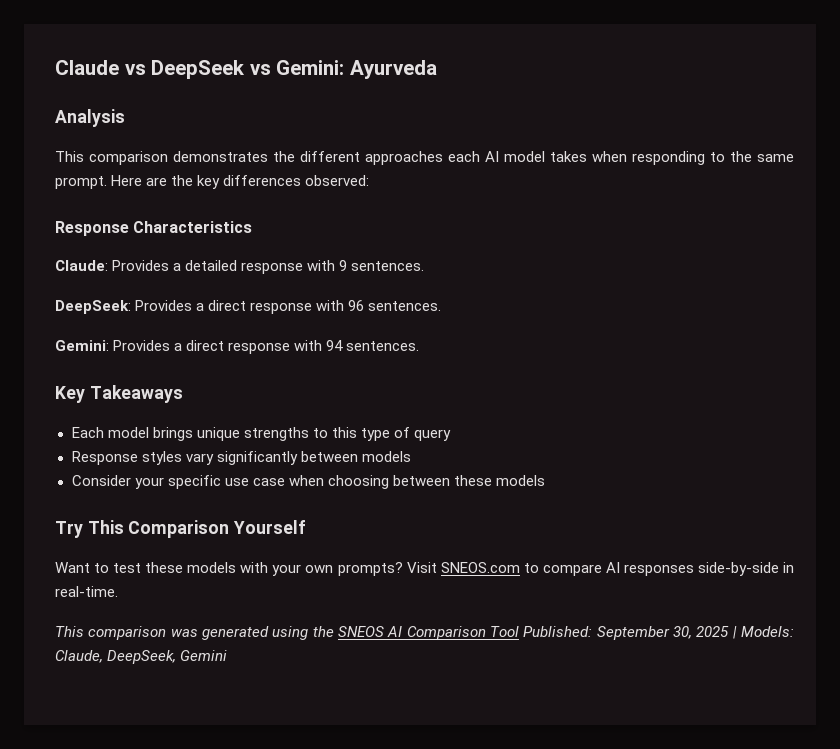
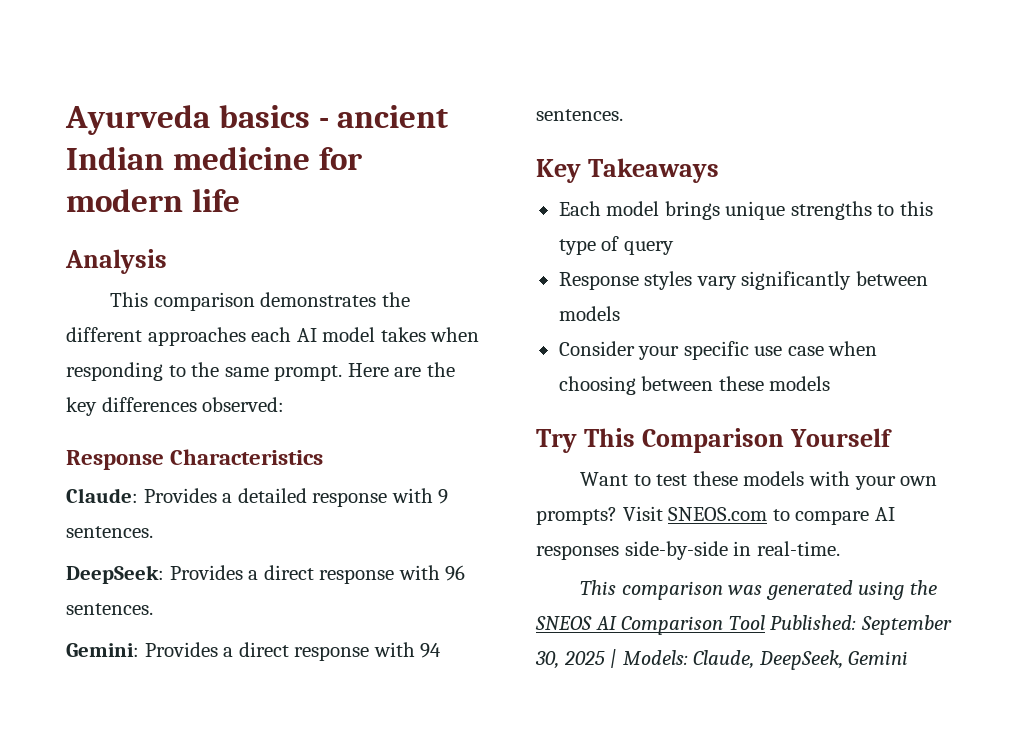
- Claude vs DeepSeek vs Gemini: Ayurveda
+ Ayurveda basics - ancient Indian medicine for modern life

